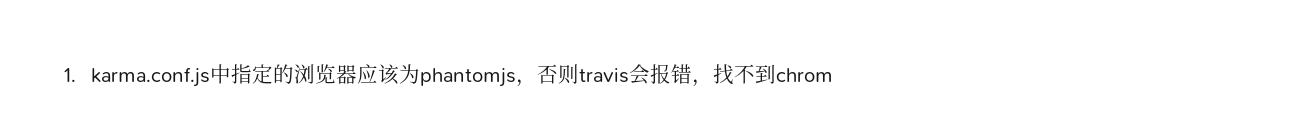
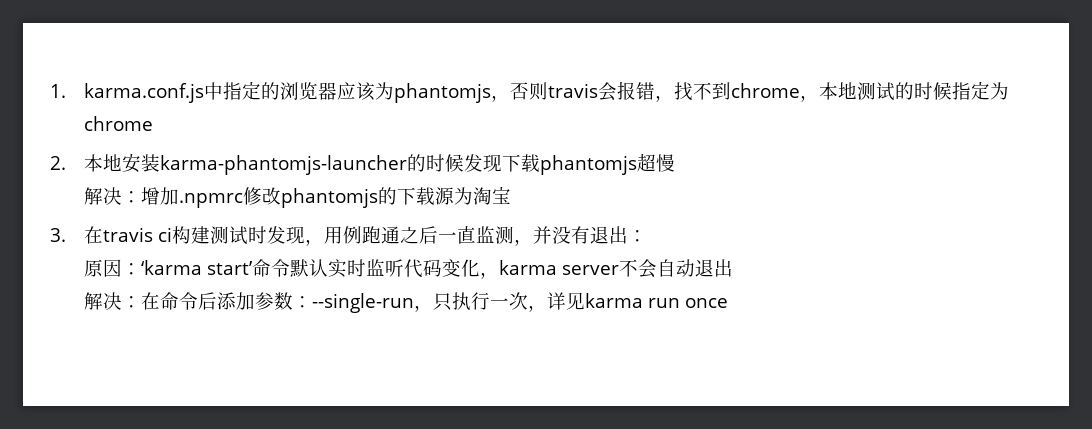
- 1. karma.conf.js中指定的浏览器应该为phantomjs，否则travis会报错，找不到chrom
+ 1. karma.conf.js中指定的浏览器应该为phantomjs，否则travis会报错，找不到chrome，本地测试的时候指定为chrome
+ 2.本地安装karma-phantomjs-launcher的时候发现下载phantomjs超慢
+ 解决：增加.npmrc修改phantomjs的下载源为淘宝
+ 3.在travis ci构建测试时发现，用例跑通之后一直监测，并没有退出：
+ 原因：‘karma start’命令默认实时监听代码变化，karma server不会自动退出
+ 解决：在命令后添加参数：--single-run，只执行一次，详见karma run once

